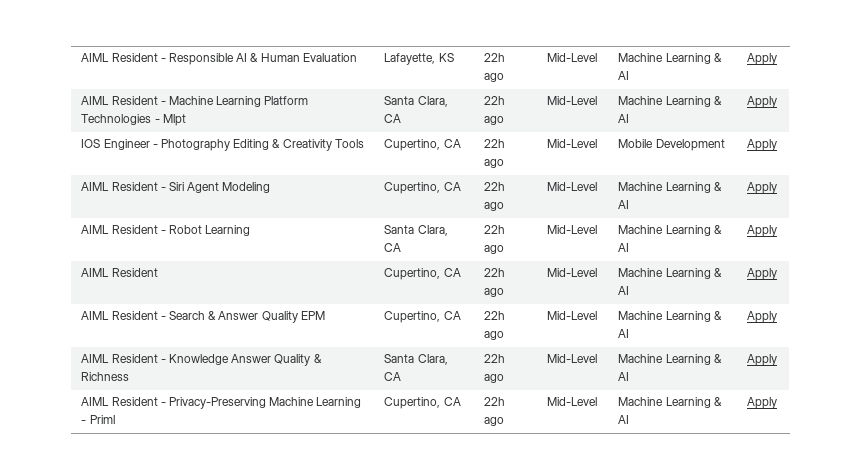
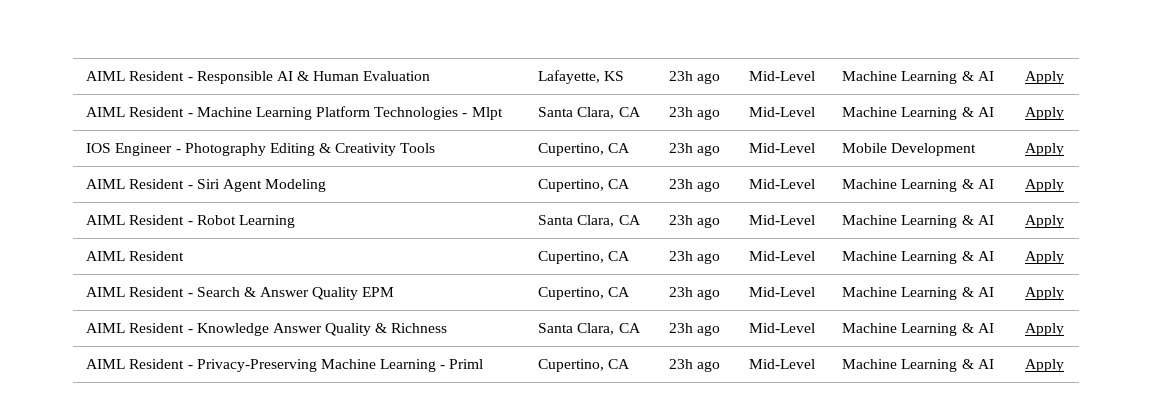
- AIML Resident - Responsible AI & Human Evaluation | Lafayette, KS | 22h ago | Mid-Level | Machine Learning & AI | Apply
+ AIML Resident - Responsible AI & Human Evaluation | Lafayette, KS | 23h ago | Mid-Level | Machine Learning & AI | Apply
- AIML Resident - Machine Learning Platform Technologies - Mlpt | Santa Clara, CA | 22h ago | Mid-Level | Machine Learning & AI | Apply
+ AIML Resident - Machine Learning Platform Technologies - Mlpt | Santa Clara, CA | 23h ago | Mid-Level | Machine Learning & AI | Apply
- IOS Engineer - Photography Editing & Creativity Tools | Cupertino, CA | 22h ago | Mid-Level | Mobile Development | Apply
+ IOS Engineer - Photography Editing & Creativity Tools | Cupertino, CA | 23h ago | Mid-Level | Mobile Development | Apply
- AIML Resident - Siri Agent Modeling | Cupertino, CA | 22h ago | Mid-Level | Machine Learning & AI | Apply
+ AIML Resident - Siri Agent Modeling | Cupertino, CA | 23h ago | Mid-Level | Machine Learning & AI | Apply
- AIML Resident - Robot Learning | Santa Clara, CA | 22h ago | Mid-Level | Machine Learning & AI | Apply
+ AIML Resident - Robot Learning | Santa Clara, CA | 23h ago | Mid-Level | Machine Learning & AI | Apply
- AIML Resident | Cupertino, CA | 22h ago | Mid-Level | Machine Learning & AI | Apply
+ AIML Resident | Cupertino, CA | 23h ago | Mid-Level | Machine Learning & AI | Apply
- AIML Resident - Search & Answer Quality EPM | Cupertino, CA | 22h ago | Mid-Level | Machine Learning & AI | Apply
+ AIML Resident - Search & Answer Quality EPM | Cupertino, CA | 23h ago | Mid-Level | Machine Learning & AI | Apply
- AIML Resident - Knowledge Answer Quality & Richness | Santa Clara, CA | 22h ago | Mid-Level | Machine Learning & AI | Apply
+ AIML Resident - Knowledge Answer Quality & Richness | Santa Clara, CA | 23h ago | Mid-Level | Machine Learning & AI | Apply
- AIML Resident - Privacy-Preserving Machine Learning - Priml | Cupertino, CA | 22h ago | Mid-Level | Machine Learning & AI | Apply
+ AIML Resident - Privacy-Preserving Machine Learning - Priml | Cupertino, CA | 23h ago | Mid-Level | Machine Learning & AI | Apply

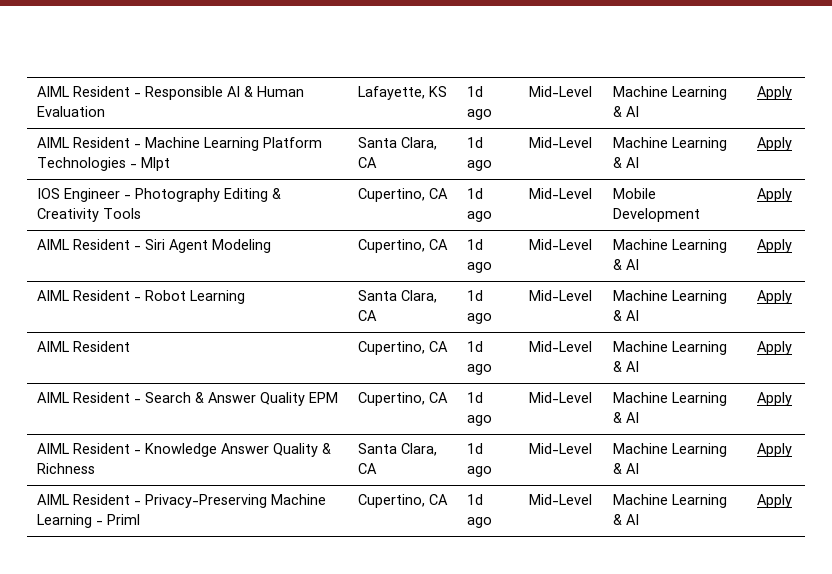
- AIML Resident - Responsible AI & Human Evaluation | Lafayette, KS | 23h ago | Mid-Level | Machine Learning & AI | Apply
+ AIML Resident - Responsible AI & Human Evaluation | Lafayette, KS | 1d ago | Mid-Level | Machine Learning & AI | Apply
- AIML Resident - Machine Learning Platform Technologies - Mlpt | Santa Clara, CA | 23h ago | Mid-Level | Machine Learning & AI | Apply
+ AIML Resident - Machine Learning Platform Technologies - Mlpt | Santa Clara, CA | 1d ago | Mid-Level | Machine Learning & AI | Apply
- IOS Engineer - Photography Editing & Creativity Tools | Cupertino, CA | 23h ago | Mid-Level | Mobile Development | Apply
+ IOS Engineer - Photography Editing & Creativity Tools | Cupertino, CA | 1d ago | Mid-Level | Mobile Development | Apply
- AIML Resident - Siri Agent Modeling | Cupertino, CA | 23h ago | Mid-Level | Machine Learning & AI | Apply
+ AIML Resident - Siri Agent Modeling | Cupertino, CA | 1d ago | Mid-Level | Machine Learning & AI | Apply
- AIML Resident - Robot Learning | Santa Clara, CA | 23h ago | Mid-Level | Machine Learning & AI | Apply
+ AIML Resident - Robot Learning | Santa Clara, CA | 1d ago | Mid-Level | Machine Learning & AI | Apply
- AIML Resident | Cupertino, CA | 23h ago | Mid-Level | Machine Learning & AI | Apply
+ AIML Resident | Cupertino, CA | 1d ago | Mid-Level | Machine Learning & AI | Apply
- AIML Resident - Search & Answer Quality EPM | Cupertino, CA | 23h ago | Mid-Level | Machine Learning & AI | Apply
+ AIML Resident - Search & Answer Quality EPM | Cupertino, CA | 1d ago | Mid-Level | Machine Learning & AI | Apply
- AIML Resident - Knowledge Answer Quality & Richness | Santa Clara, CA | 23h ago | Mid-Level | Machine Learning & AI | Apply
+ AIML Resident - Knowledge Answer Quality & Richness | Santa Clara, CA | 1d ago | Mid-Level | Machine Learning & AI | Apply
- AIML Resident - Privacy-Preserving Machine Learning - Priml | Cupertino, CA | 23h ago | Mid-Level | Machine Learning & AI | Apply
+ AIML Resident - Privacy-Preserving Machine Learning - Priml | Cupertino, CA | 1d ago | Mid-Level | Machine Learning & AI | Apply

